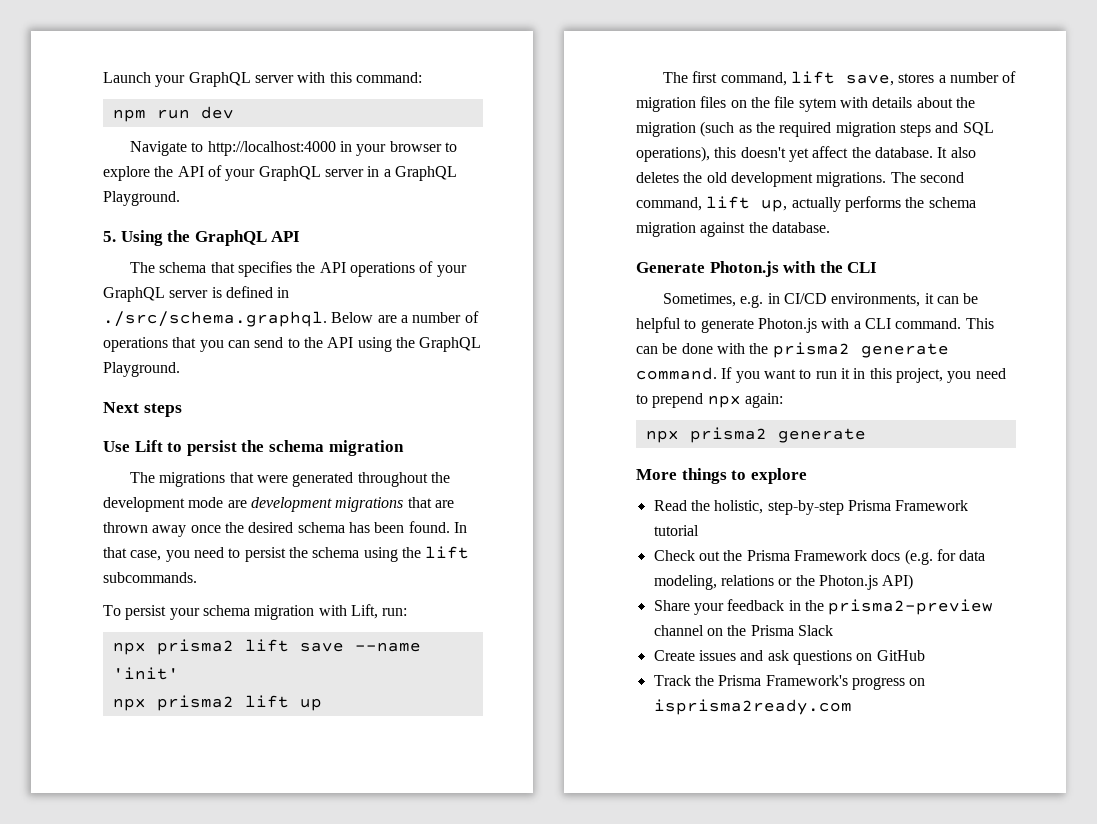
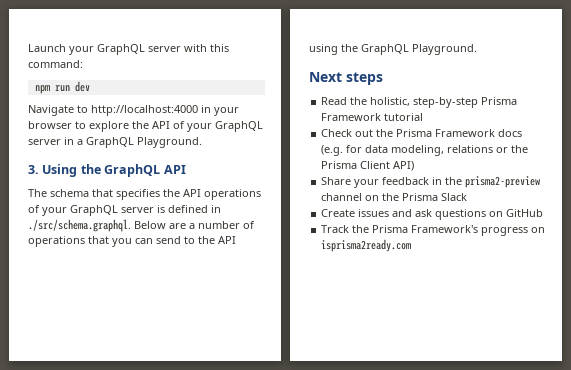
- 5. Using the GraphQL API
+ 3. Using the GraphQL API
- Use Lift to persist the schema migration
- The migrations that were generated throughout the development mode are development migrations that are thrown away once the desired schema has been found. In that case, you need to persist the schema using the lift subcommands.
- To persist your schema migration with Lift, run:
- npx prisma2 lift save --name 'init'
- npx prisma2 lift up
- The first command, lift save, stores a number of migration files on the file sytem with details about the migration (such as the required migration steps and SQL operations), this doesn't yet affect the database. It also deletes the old development migrations. The second command, lift up, actually performs the schema migration against the database.
- Generate Photon.js with the CLI
- Sometimes, e.g. in CI/CD environments, it can be helpful to generate Photon.js with a CLI command. This can be done with the prisma2 generate command. If you want to run it in this project, you need to prepend npx again:
- npx prisma2 generate
- More things to explore
- Check out the Prisma Framework docs (e.g. for data modeling, relations or the Photon.js API)
+ Check out the Prisma Framework docs (e.g. for data modeling, relations or the Prisma Client API)

